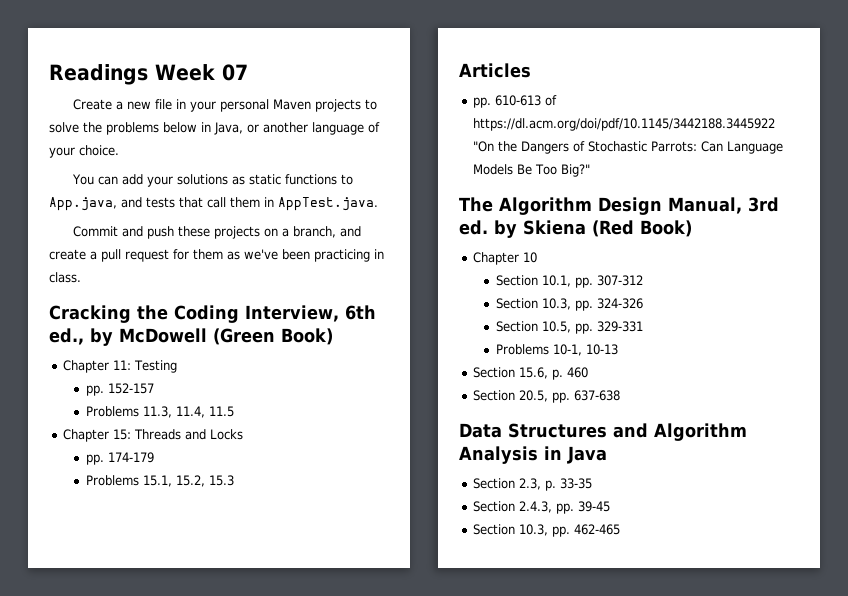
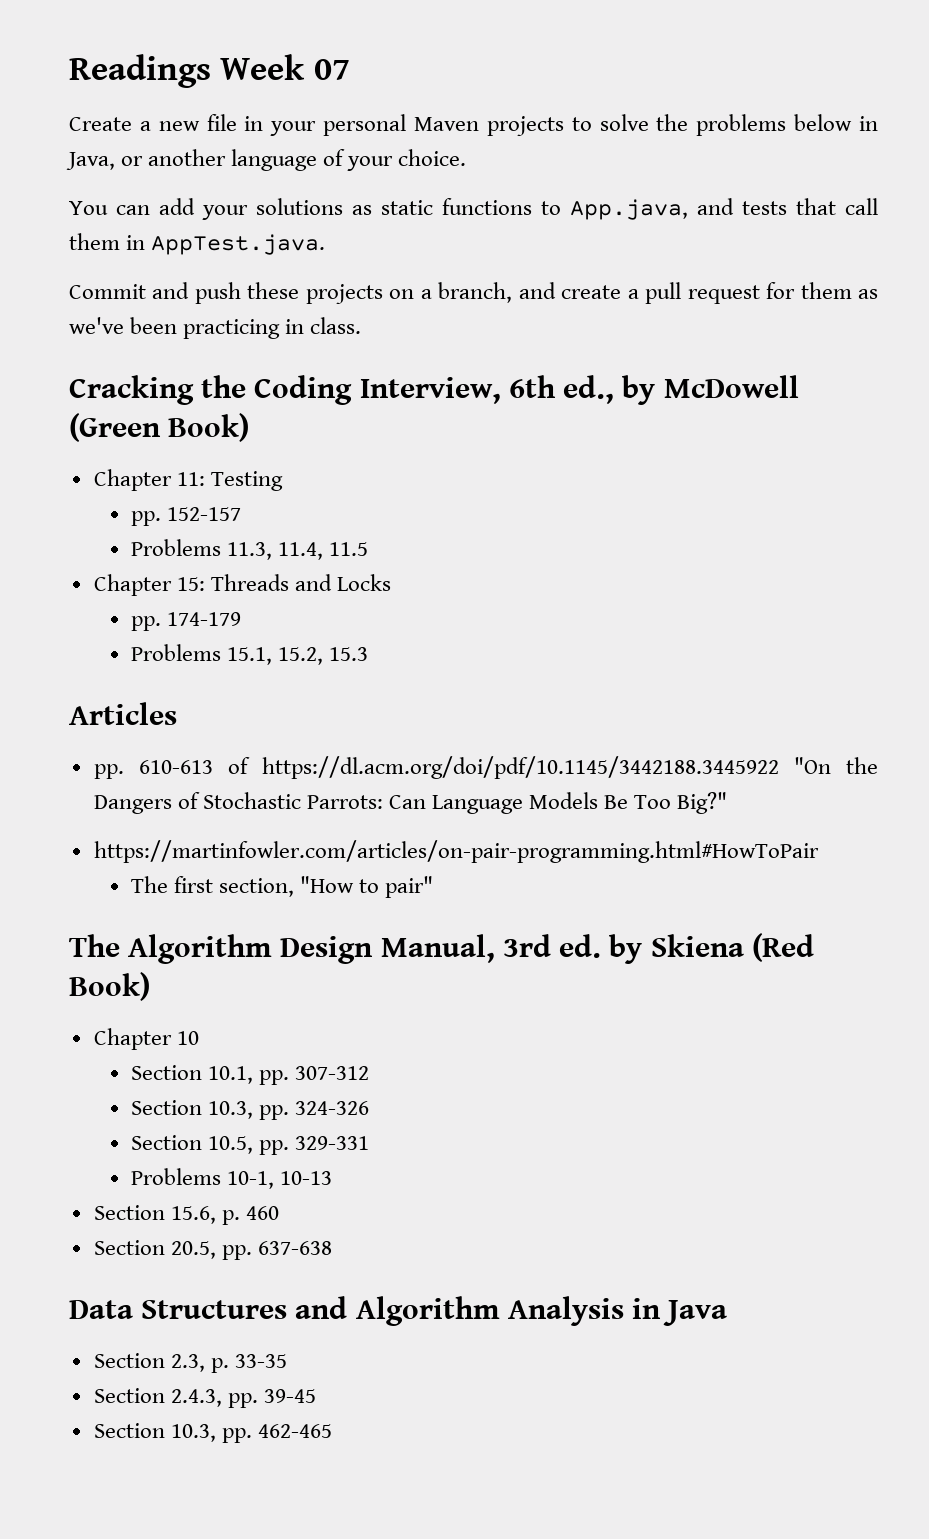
+ https://martinfowler.com/articles/on-pair-programming.html#HowToPair
+ The first section, "How to pair"

